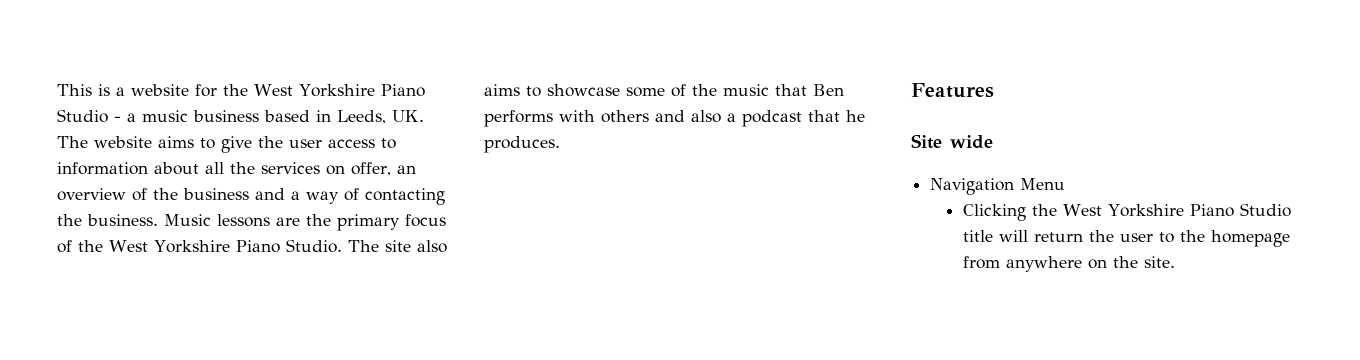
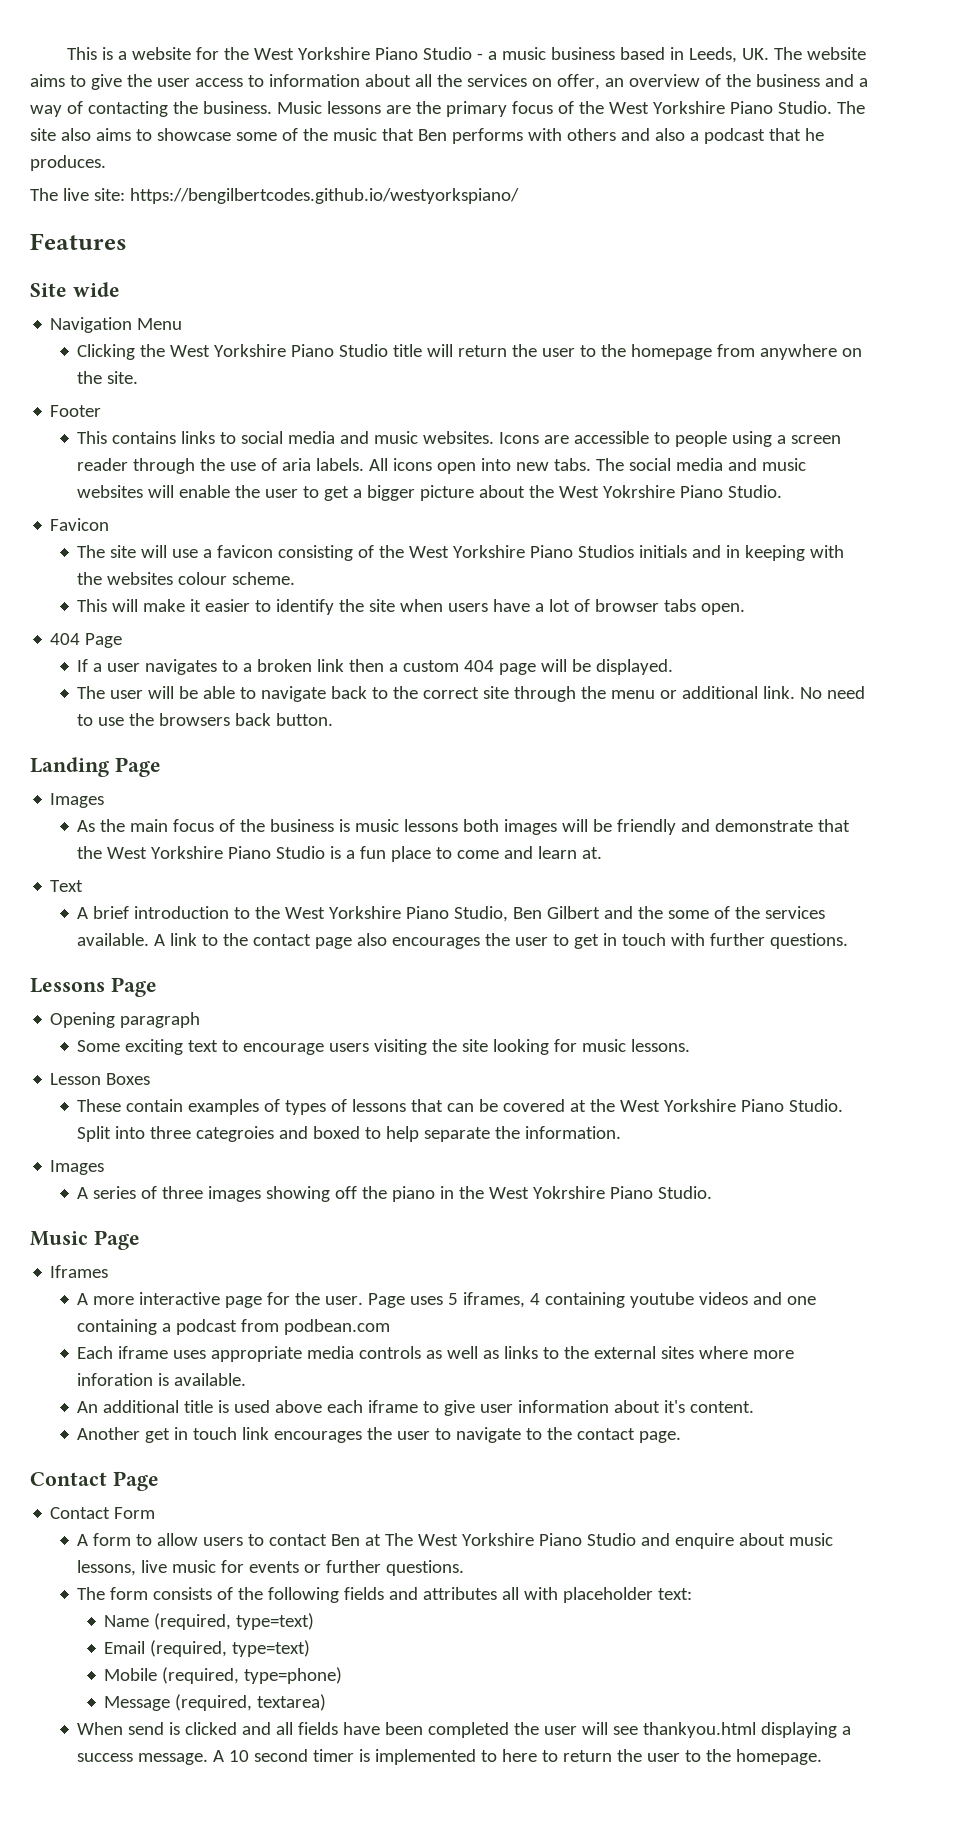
+ The live site: https://bengilbertcodes.github.io/westyorkspiano/
+ Footer
+ This contains links to social media and music websites. Icons are accessible to people using a screen reader through the use of aria labels. All icons open into new tabs. The social media and music websites will enable the user to get a bigger picture about the West Yokrshire Piano Studio.
+ Favicon
+ The site will use a favicon consisting of the West Yorkshire Piano Studios initials and in keeping with the websites colour scheme.
+ This will make it easier to identify the site when users have a lot of browser tabs open.
+ 404 Page
+ If a user navigates to a broken link then a custom 404 page will be displayed.
+ The user will be able to navigate back to the correct site through the menu or additional link. No need to use the browsers back button.
+ Landing Page
+ Images
+ As the main focus of the business is music lessons both images will be friendly and demonstrate that the West Yorkshire Piano Studio is a fun place to come and learn at.
+ Text
+ A brief introduction to the West Yorkshire Piano Studio, Ben Gilbert and the some of the services available. A link to the contact page also encourages the user to get in touch with further questions.
+ Lessons Page
+ Opening paragraph
+ Some exciting text to encourage users visiting the site looking for music lessons.
+ Lesson Boxes
+ These contain examples of types of lessons that can be covered at the West Yorkshire Piano Studio. Split into three categroies and boxed to help separate the information.
+ Images
+ A series of three images showing off the piano in the West Yokrshire Piano Studio.
+ Music Page
+ Iframes
+ A more interactive page for the user. Page uses 5 iframes, 4 containing youtube videos and one containing a podcast from podbean.com
+ Each iframe uses appropriate media controls as well as links to the external sites where more inforation is available.
+ An additional title is used above each iframe to give user information about it's content.
+ Another get in touch link encourages the user to navigate to the contact page.
+ Contact Page
+ Contact Form
+ A form to allow users to contact Ben at The West Yorkshire Piano Studio and enquire about music lessons, live music for events or further questions.
+ The form consists of the following fields and attributes all with placeholder text:
+ Name (required, type=text)
+ Email (required, type=text)
+ Mobile (required, type=phone)
+ Message (required, textarea)
+ When send is clicked and all fields have been completed the user will see thankyou.html displaying a success message. A 10 second timer is implemented to here to return the user to the homepage.

